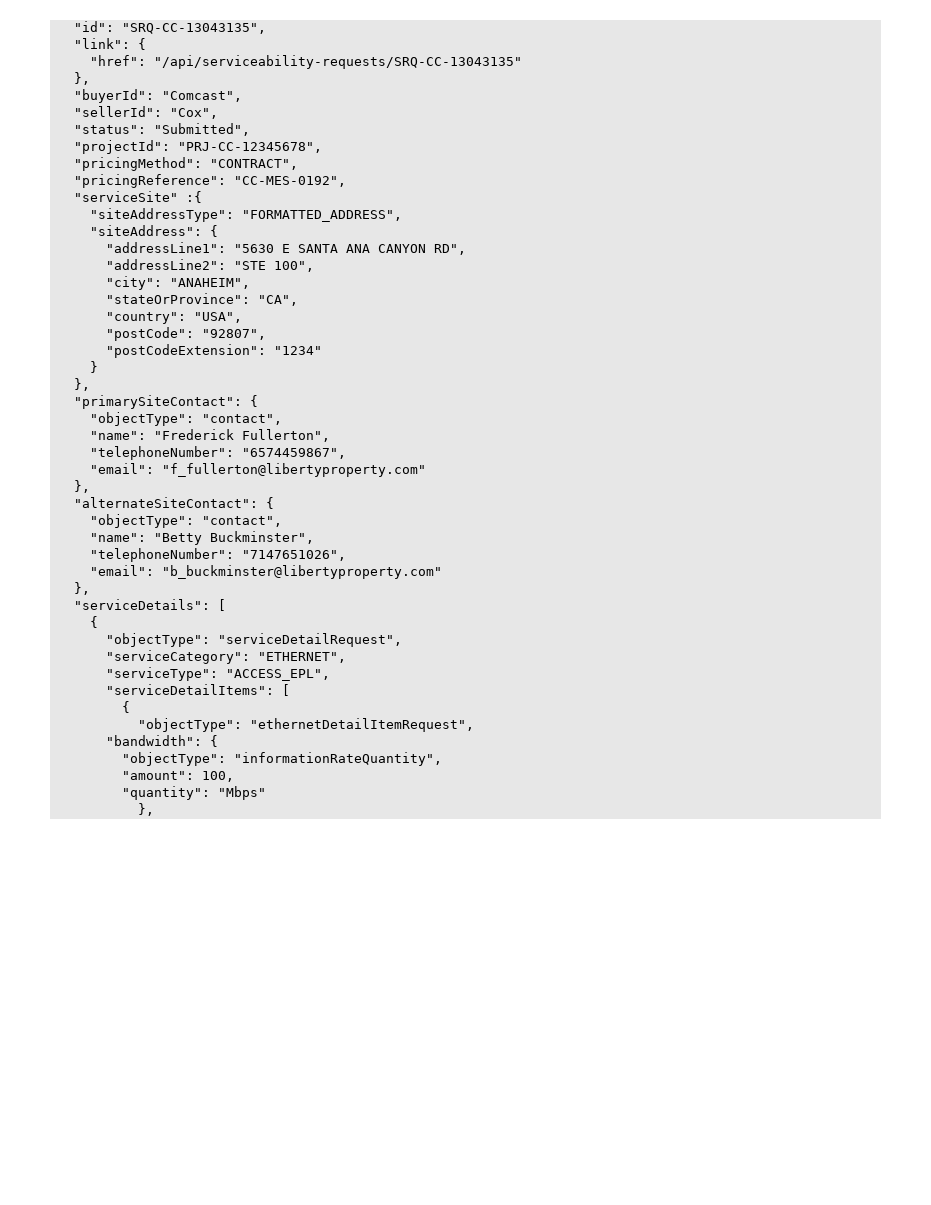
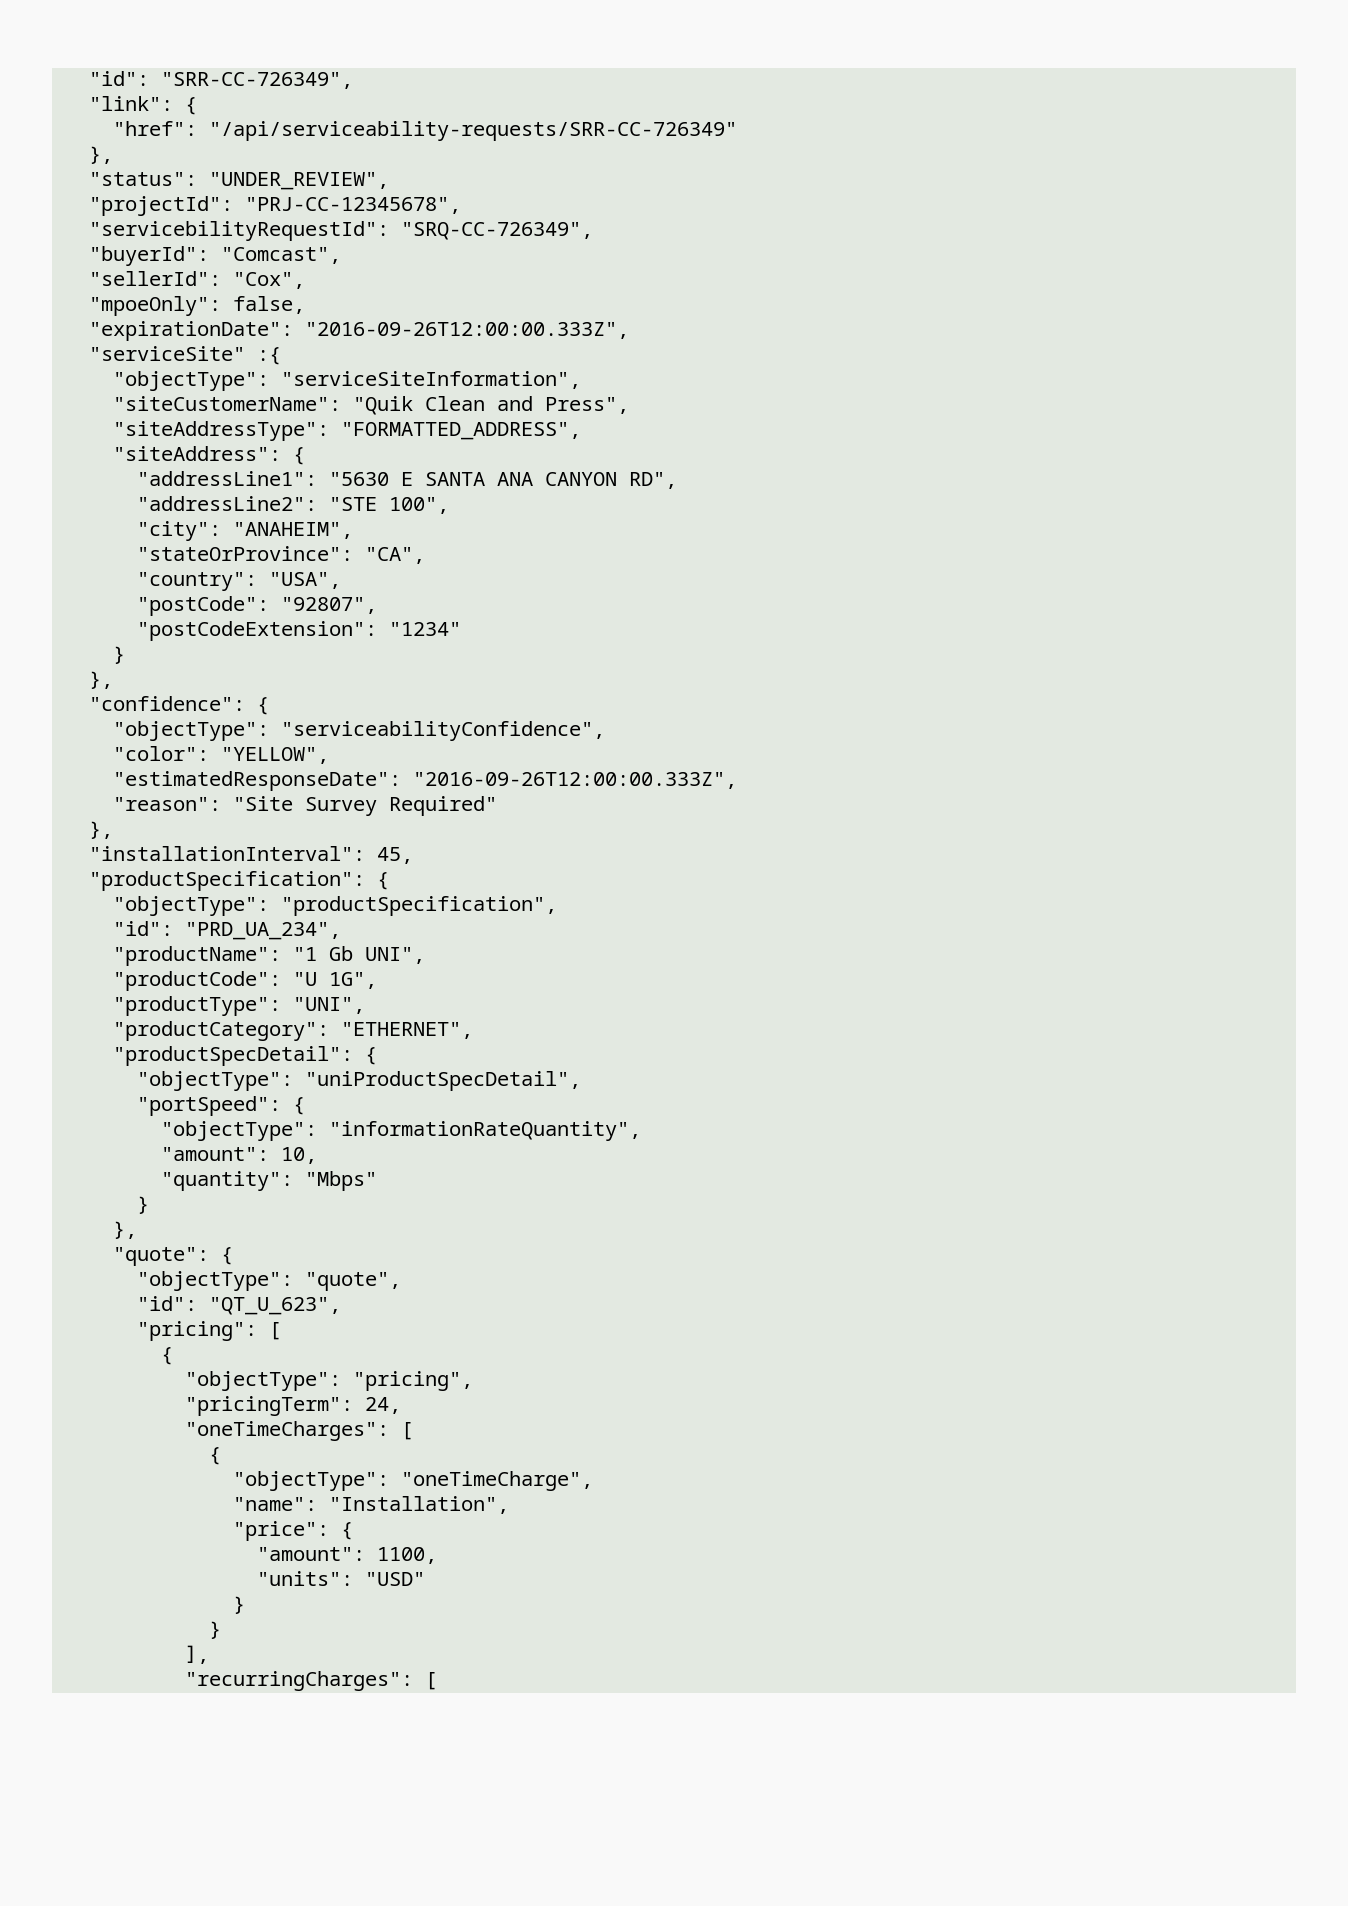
- "id": "SRQ-CC-13043135",
+ "id": "SRR-CC-726349",
- "href": "/api/serviceability-requests/SRQ-CC-13043135"
+ "href": "/api/serviceability-requests/SRR-CC-726349"
  },
+ "status": "UNDER_REVIEW",
+ "projectId": "PRJ-CC-12345678",
+ "servicebilityRequestId": "SRQ-CC-726349",
  "buyerId": "Comcast",
  "sellerId": "Cox",
- "status": "Submitted",
- "projectId": "PRJ-CC-12345678",
- "pricingMethod": "CONTRACT",
- "pricingReference": "CC-MES-0192",
+ "mpoeOnly": false,
+ "expirationDate": "2016-09-26T12:00:00.333Z",
  "serviceSite" :{
+ "objectType": "serviceSiteInformation",
+ "siteCustomerName": "Quik Clean and Press",
- "primarySiteContact": {
- "objectType": "contact",
- "name": "Frederick Fullerton",
- "telephoneNumber": "6574459867",
- "email": "f_fullerton@libertyproperty.com"
+ "confidence": {
+ "objectType": "serviceabilityConfidence",
+ "color": "YELLOW",
+ "estimatedResponseDate": "2016-09-26T12:00:00.333Z",
+ "reason": "Site Survey Required"
  },
- "alternateSiteContact": {
- "objectType": "contact",
- "name": "Betty Buckminster",
- "telephoneNumber": "7147651026",
- "email": "b_buckminster@libertyproperty.com"
- },
- "serviceDetails": [
- {
- "objectType": "serviceDetailRequest",
- "serviceCategory": "ETHERNET",
- "serviceType": "ACCESS_EPL",
- "serviceDetailItems": [
- {
- "objectType": "ethernetDetailItemRequest",
- "bandwidth": {
+ "installationInterval": 45,
+ "productSpecification": {
+ "objectType": "productSpecification",
+ "id": "PRD_UA_234",
+ "productName": "1 Gb UNI",
+ "productCode": "U 1G",
+ "productType": "UNI",
+ "productCategory": "ETHERNET",
+ "productSpecDetail": {
+ "objectType": "uniProductSpecDetail",
+ "portSpeed": {
- "amount": 100,
+ "amount": 10,
  "quantity": "Mbps"
+ }
  },
+ "quote": {
+ "objectType": "quote",
+ "id": "QT_U_623",
+ "pricing": [
+ {
+ "objectType": "pricing",
+ "pricingTerm": 24,
+ "oneTimeCharges": [
+ {
+ "objectType": "oneTimeCharge",
+ "name": "Installation",
+ "price": {
+ "amount": 1100,
+ "units": "USD"
+ }
+ }
+ ],
+ "recurringCharges": [

